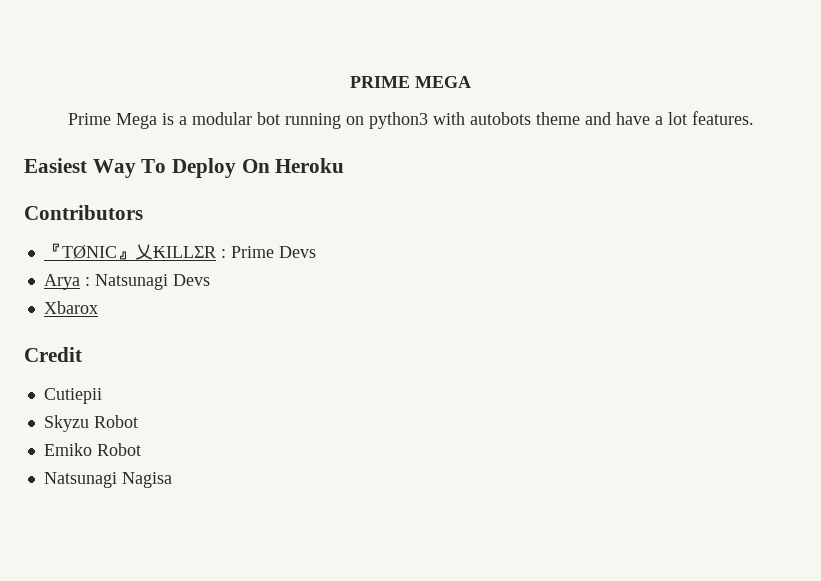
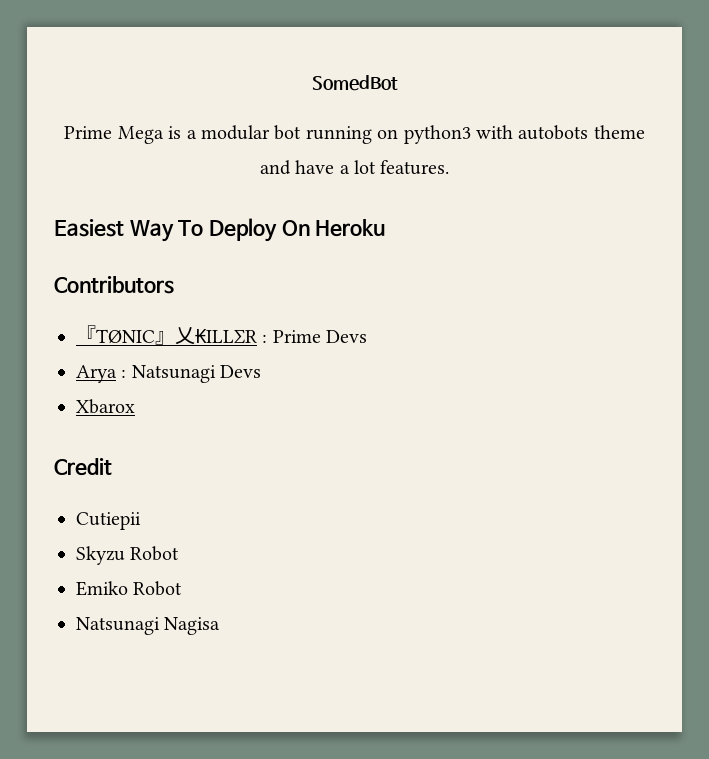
- PRIME MEGA
+ SomedBot

